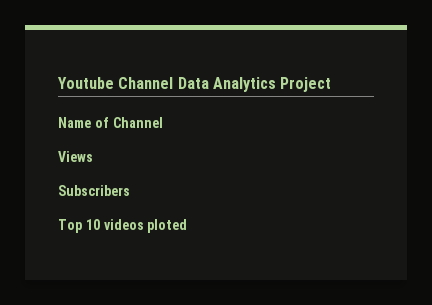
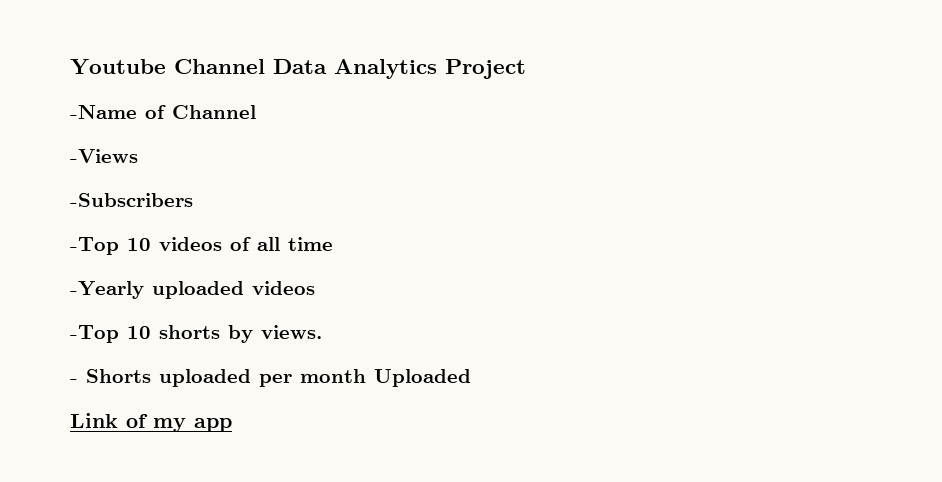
- Name of Channel
+ -Name of Channel
- Views
- Subscribers
- Top 10 videos ploted
+ -Views
+ -Subscribers
+ -Top 10 videos of all time
+ -Yearly uploaded videos
+ -Top 10 shorts by views.
+ - Shorts uploaded per month Uploaded
+ Link of my app

